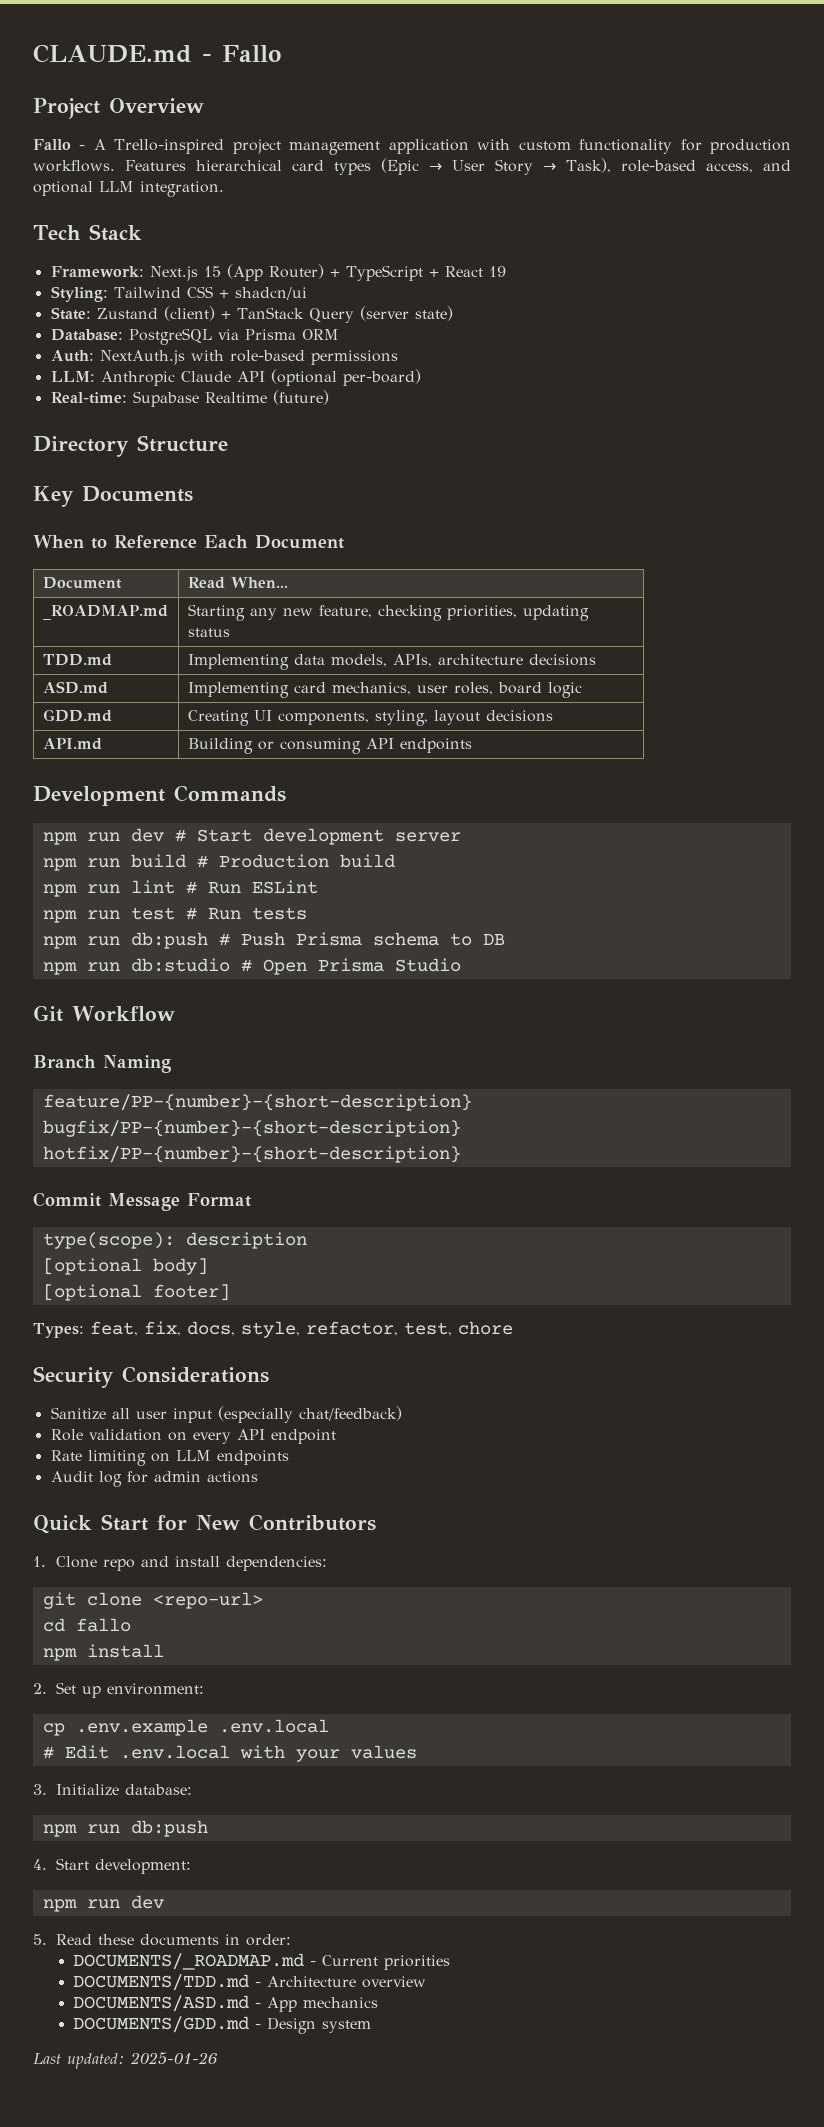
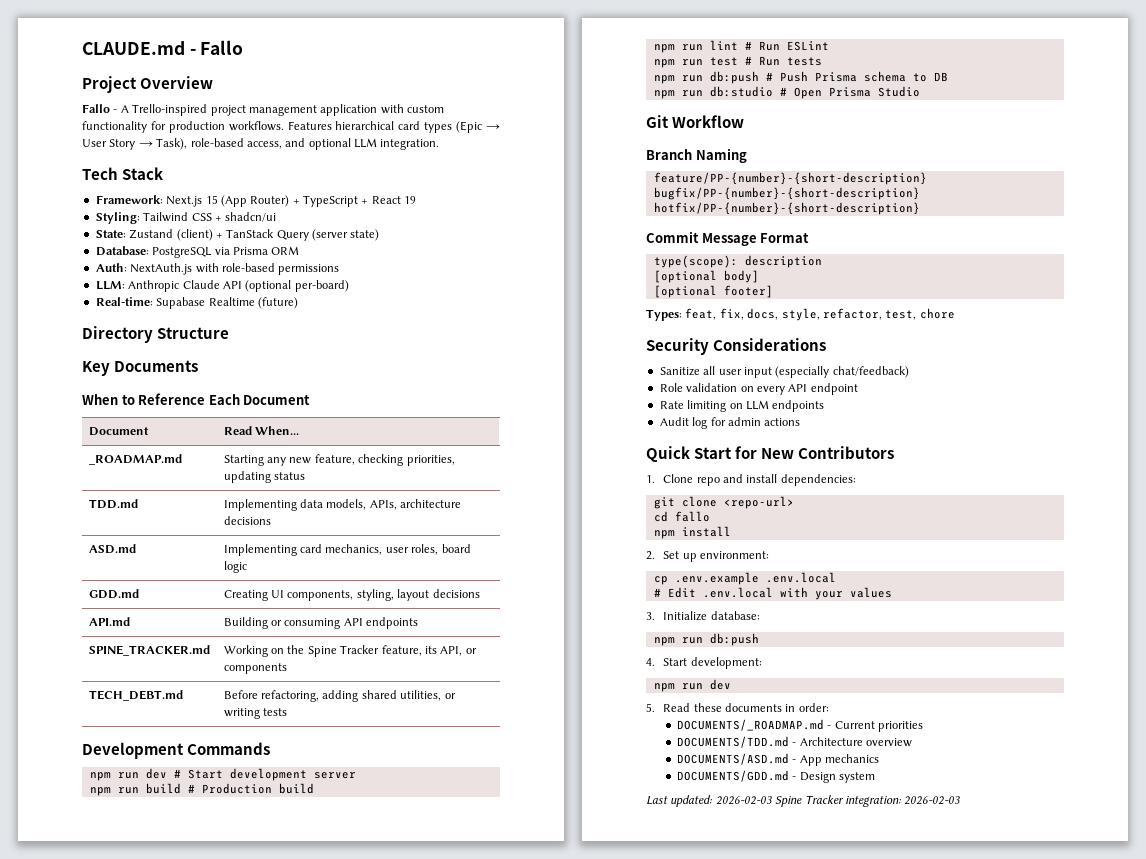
+ SPINE_TRACKER.md | Working on the Spine Tracker feature, its API, or components
+ TECH_DEBT.md | Before refactoring, adding shared utilities, or writing tests
- Last updated: 2025-01-26
+ Last updated: 2026-02-03 Spine Tracker integration: 2026-02-03

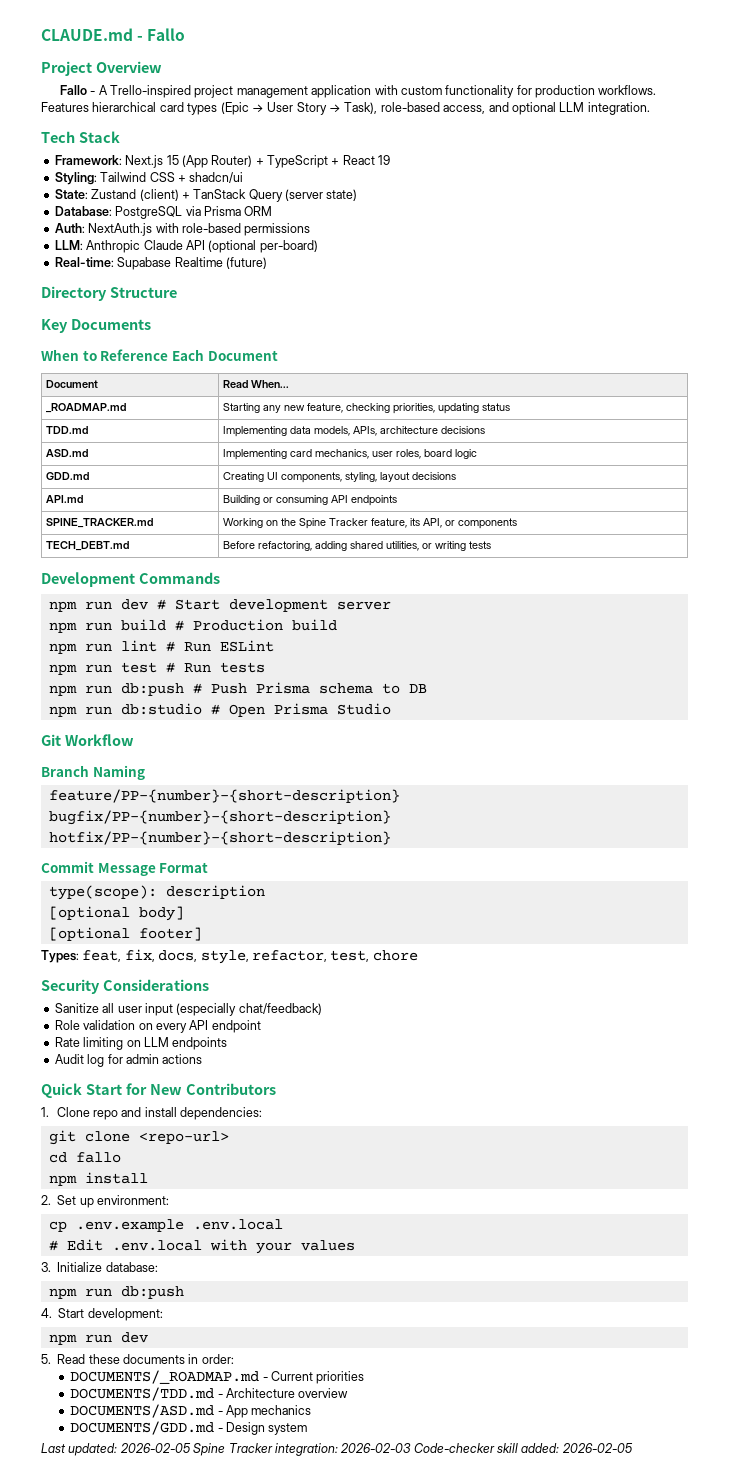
- Last updated: 2026-02-03 Spine Tracker integration: 2026-02-03
+ Last updated: 2026-02-05 Spine Tracker integration: 2026-02-03 Code-checker skill added: 2026-02-05

